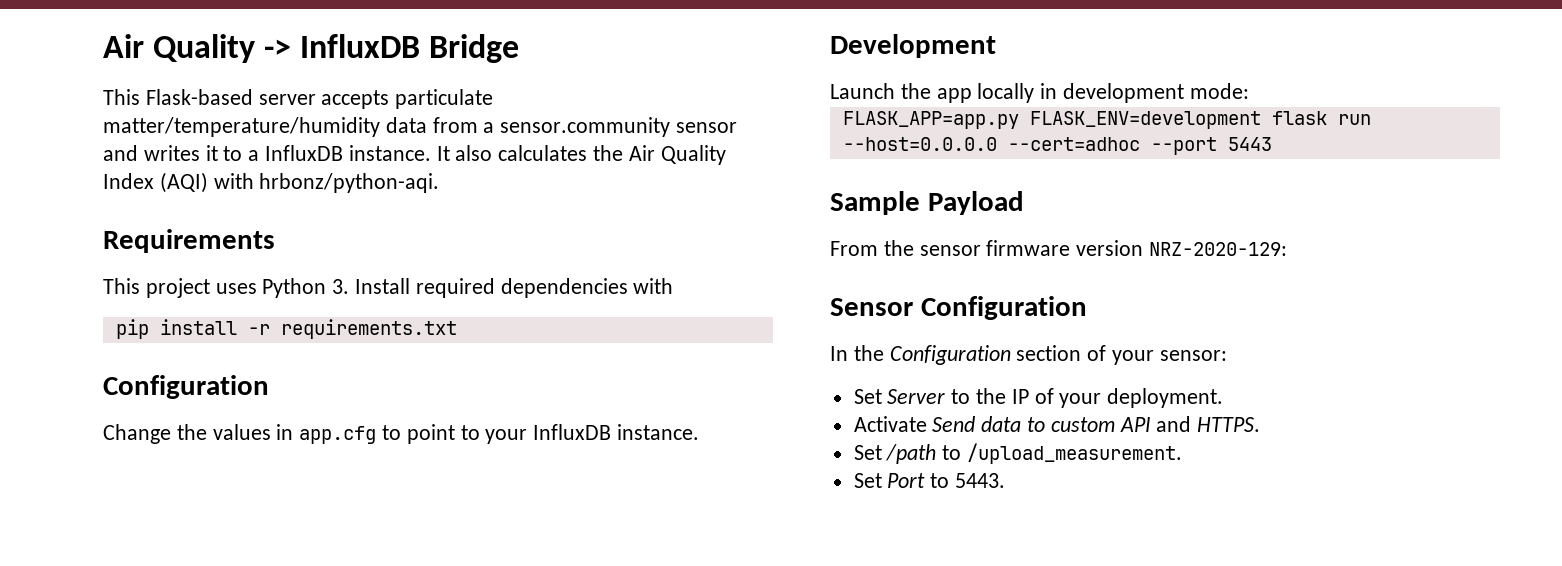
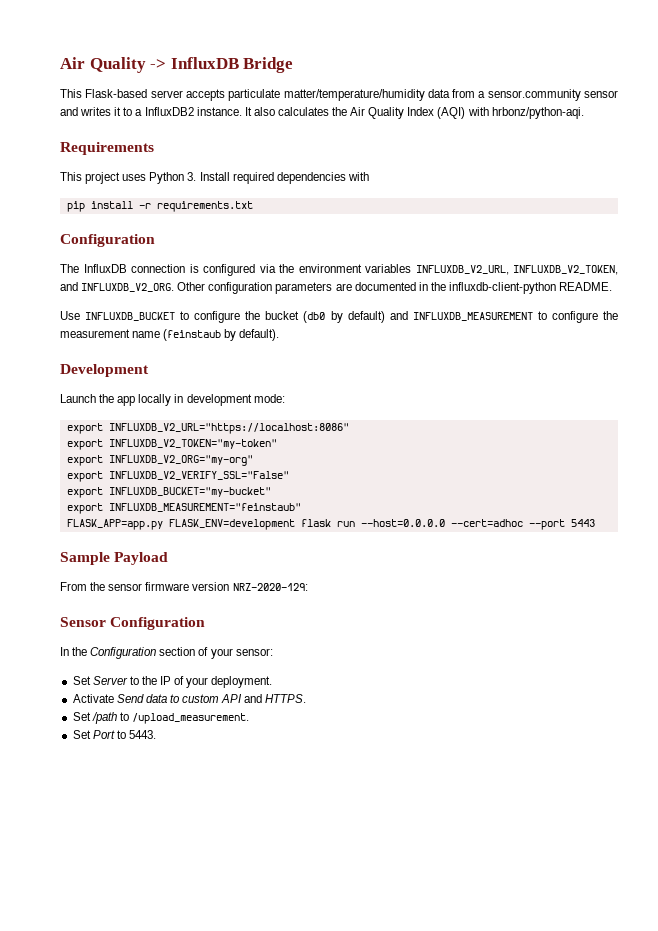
- This Flask-based server accepts particulate matter/temperature/humidity data from a sensor.community sensor and writes it to a InfluxDB instance.
+ This Flask-based server accepts particulate matter/temperature/humidity data from a sensor.community sensor and writes it to a InfluxDB2 instance.
- Change the values in app.cfg to point to your InfluxDB instance.
+ The InfluxDB connection is configured via the environment variables INFLUXDB_V2_URL, INFLUXDB_V2_TOKEN, and INFLUXDB_V2_ORG. Other configuration parameters are documented in the influxdb-client-python README.
+ Use INFLUXDB_BUCKET to configure the bucket (db0 by default) and INFLUXDB_MEASUREMENT to configure the measurement name (feinstaub by default).
+ export INFLUXDB_V2_URL="https://localhost:8086"
+ export INFLUXDB_V2_TOKEN="my-token"
+ export INFLUXDB_V2_ORG="my-org"
+ export INFLUXDB_V2_VERIFY_SSL="False"
+ export INFLUXDB_BUCKET="my-bucket"
+ export INFLUXDB_MEASUREMENT="feinstaub"

